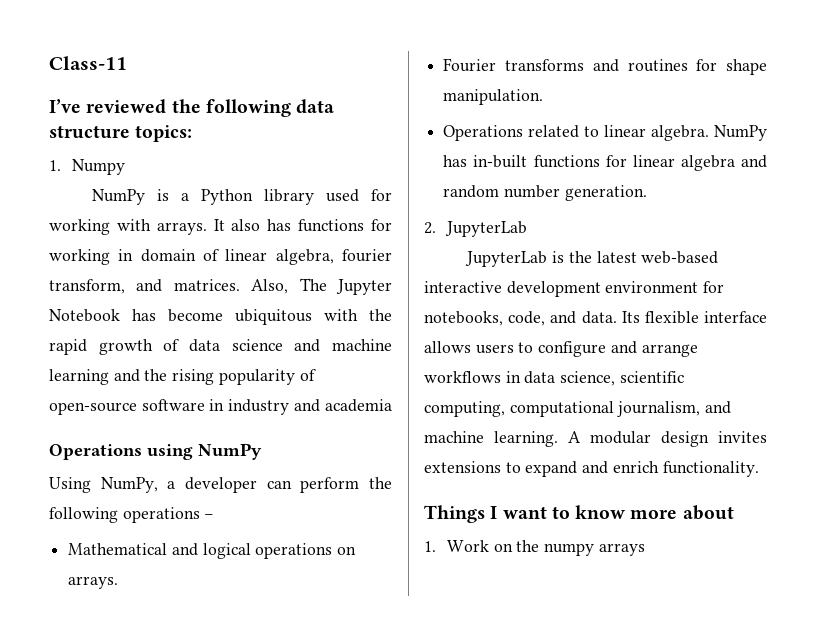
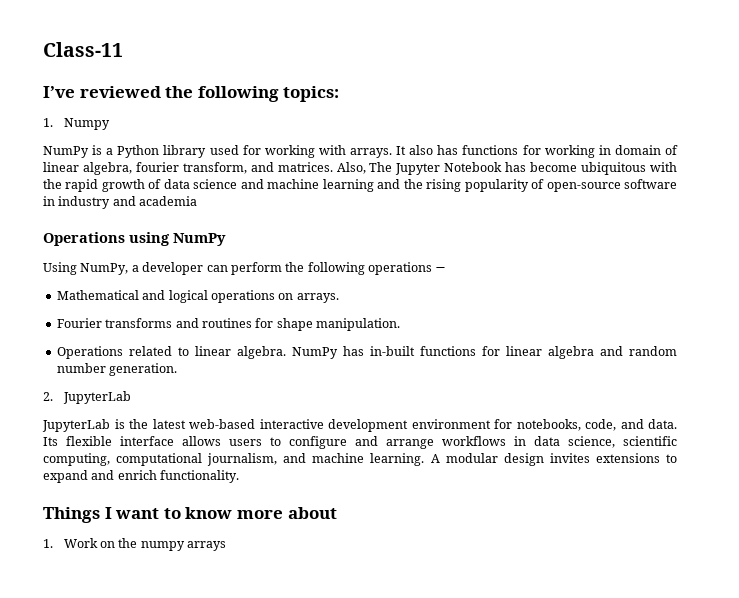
- I’ve reviewed the following data structure topics:
+ I’ve reviewed the following topics:

